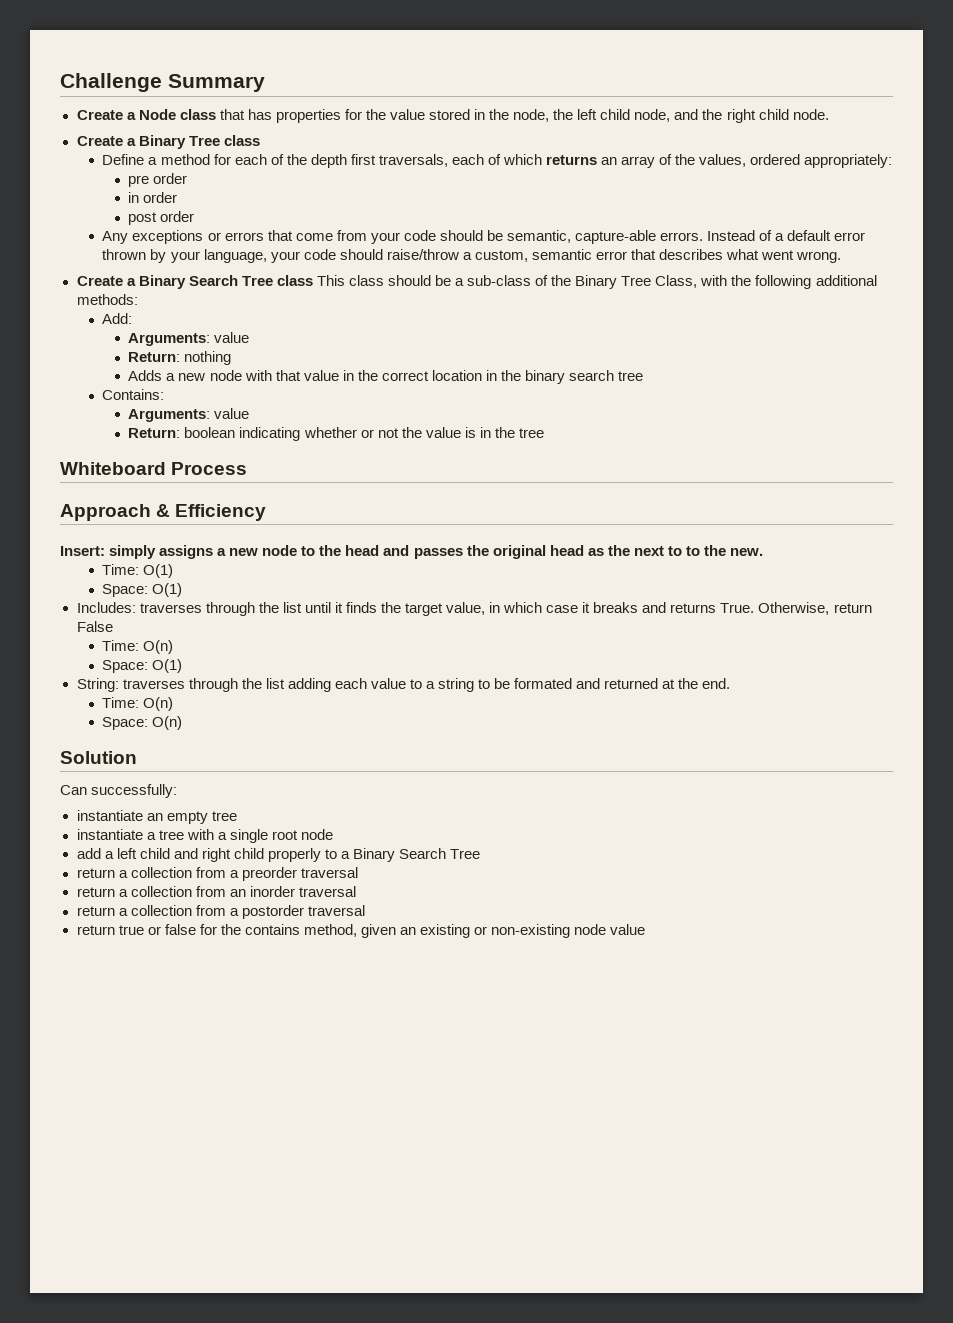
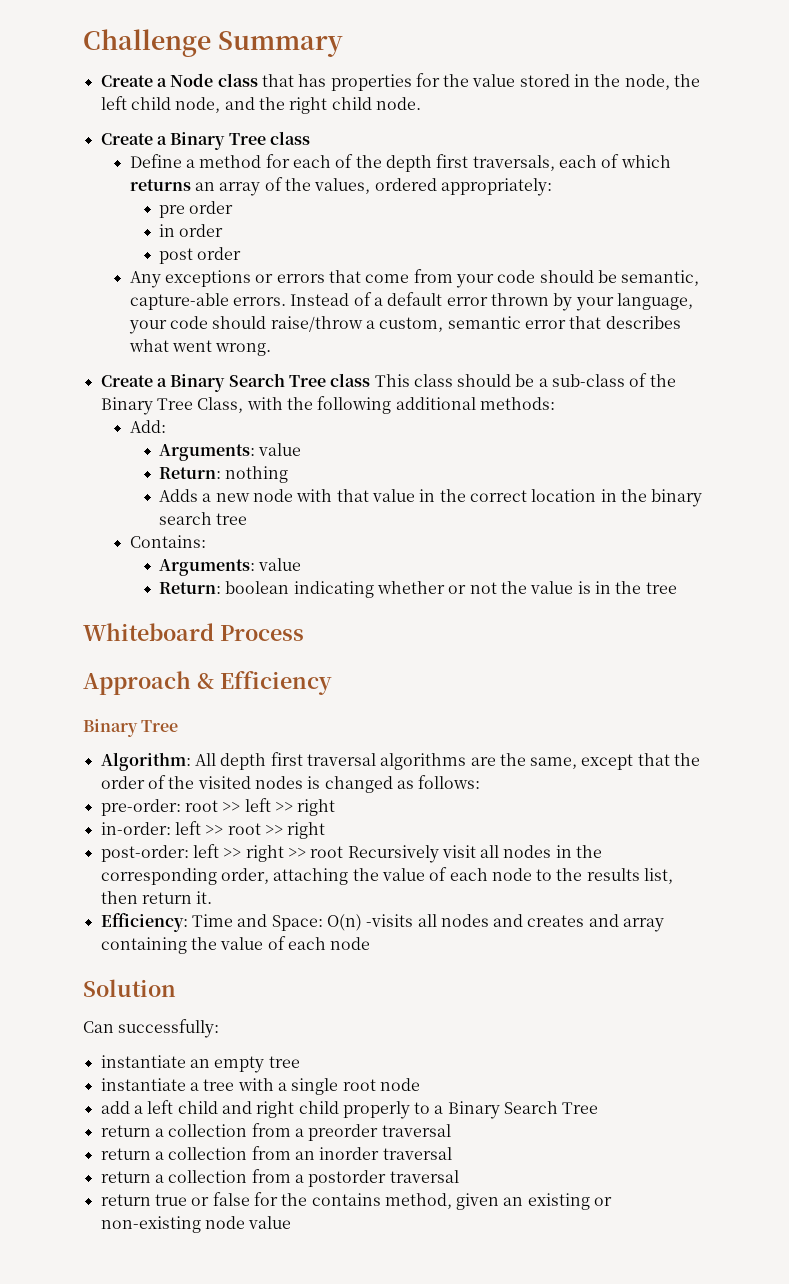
  Approach & Efficiency
- Insert: simply assigns a new node to the head and passes the original head as the next to to the new.
- Time: O(1)
- Space: O(1)
- Includes: traverses through the list until it finds the target value, in which case it breaks and returns True. Otherwise, return False
- Time: O(n)
- Space: O(1)
- String: traverses through the list adding each value to a string to be formated and returned at the end.
- Time: O(n)
- Space: O(n)
+ Binary Tree
+ Algorithm: All depth first traversal algorithms are the same, except that the order of the visited nodes is changed as follows:
+ pre-order: root >> left >> right
+ in-order: left >> root >> right
+ post-order: left >> right >> root Recursively visit all nodes in the corresponding order, attaching the value of each node to the results list, then return it.
+ Efficiency: Time and Space: O(n) -visits all nodes and creates and array containing the value of each node

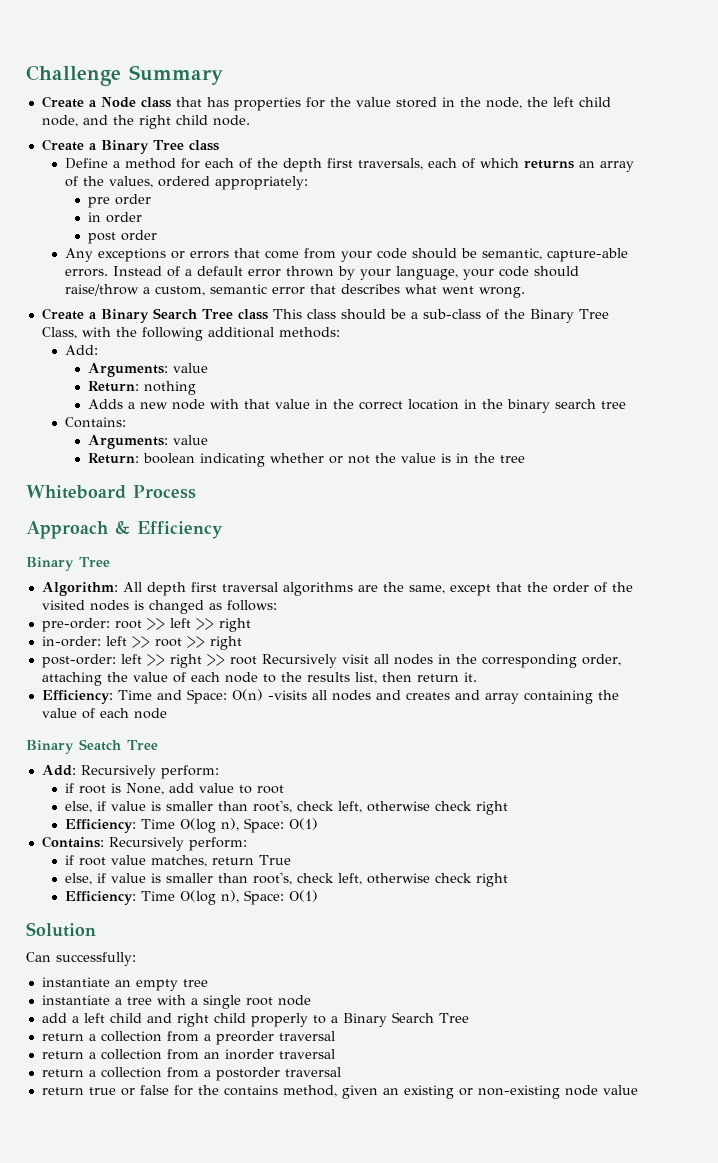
+ Binary Seatch Tree
+ Add: Recursively perform:
+ if root is None, add value to root
+ else, if value is smaller than root's, check left, otherwise check right
+ Efficiency: Time O(log n), Space: O(1)
+ Contains: Recursively perform:
+ if root value matches, return True
+ else, if value is smaller than root's, check left, otherwise check right
+ Efficiency: Time O(log n), Space: O(1)

